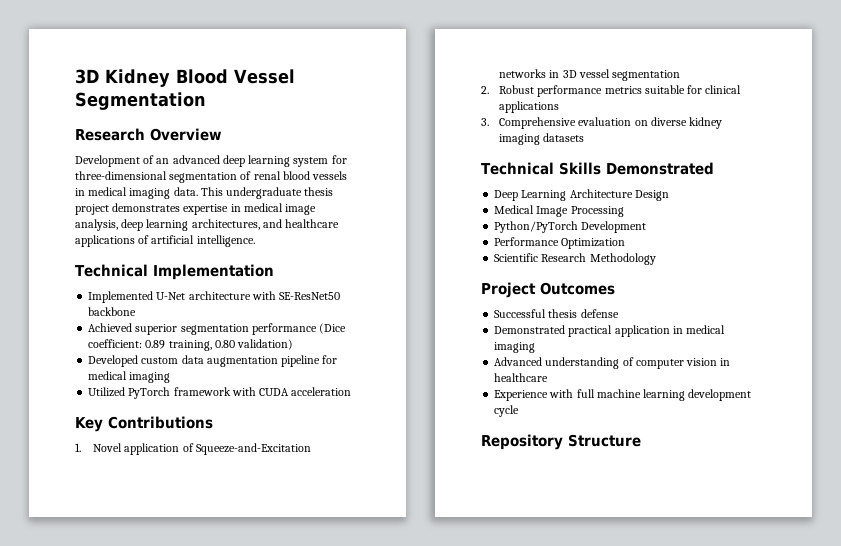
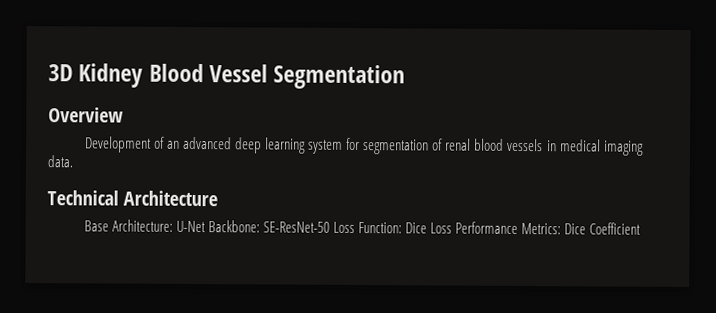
- Research Overview
+ Overview
- Development of an advanced deep learning system for three-dimensional segmentation of renal blood vessels in medical imaging data. This undergraduate thesis project demonstrates expertise in medical image analysis, deep learning architectures, and healthcare applications of artificial intelligence.
- Technical Implementation
- Implemented U-Net architecture with SE-ResNet50 backbone
- Achieved superior segmentation performance (Dice coefficient: 0.89 training, 0.80 validation)
- Developed custom data augmentation pipeline for medical imaging
- Utilized PyTorch framework with CUDA acceleration
- Key Contributions
- 1. Novel application of Squeeze-and-Excitation networks in 3D vessel segmentation
- 2. Robust performance metrics suitable for clinical applications
- 3. Comprehensive evaluation on diverse kidney imaging datasets
- Technical Skills Demonstrated
- Deep Learning Architecture Design
- Medical Image Processing
- Python/PyTorch Development
- Performance Optimization
- Scientific Research Methodology
- Project Outcomes
- Successful thesis defense
- Demonstrated practical application in medical imaging
- Advanced understanding of computer vision in healthcare
- Experience with full machine learning development cycle
- Repository Structure
+ Development of an advanced deep learning system for segmentation of renal blood vessels in medical imaging data.
+ Technical Architecture
+ Base Architecture: U-Net Backbone: SE-ResNet-50 Loss Function: Dice Loss Performance Metrics: Dice Coefficient

